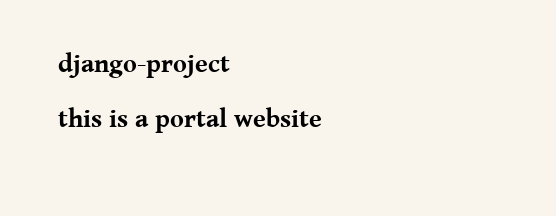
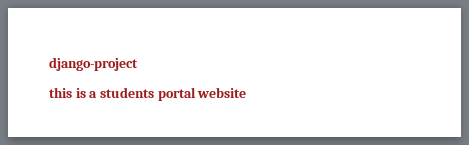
- this is a portal website
+ this is a students portal website

